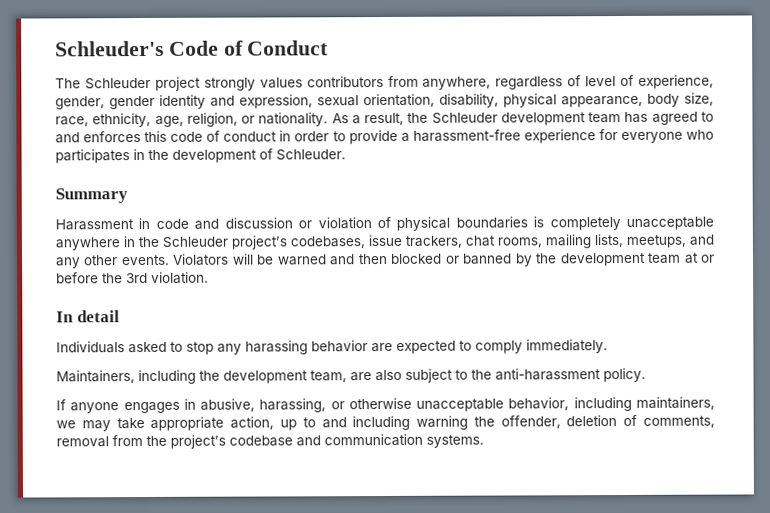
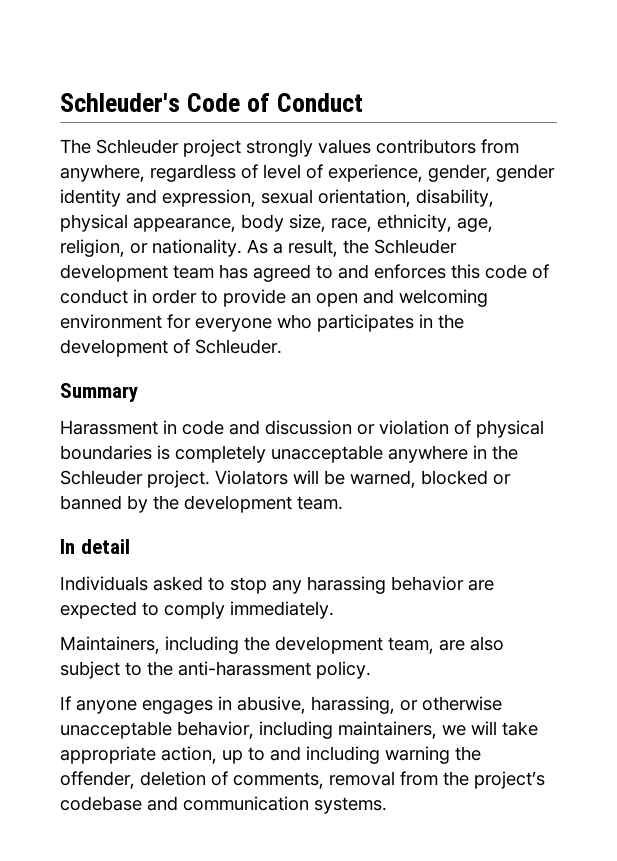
- As a result, the Schleuder development team has agreed to and enforces this code of conduct in order to provide a harassment-free experience for everyone who participates in the development of Schleuder.
+ As a result, the Schleuder development team has agreed to and enforces this code of conduct in order to provide an open and welcoming environment for everyone who participates in the development of Schleuder.
- Harassment in code and discussion or violation of physical boundaries is completely unacceptable anywhere in the Schleuder project’s codebases, issue trackers, chat rooms, mailing lists, meetups, and any other events. Violators will be warned and then blocked or banned by the development team at or before the 3rd violation.
+ Harassment in code and discussion or violation of physical boundaries is completely unacceptable anywhere in the Schleuder project. Violators will be warned, blocked or banned by the development team.
- If anyone engages in abusive, harassing, or otherwise unacceptable behavior, including maintainers, we may take appropriate action, up to and including warning the offender, deletion of comments, removal from the project’s codebase and communication systems.
+ If anyone engages in abusive, harassing, or otherwise unacceptable behavior, including maintainers, we will take appropriate action, up to and including warning the offender, deletion of comments, removal from the project’s codebase and communication systems.

